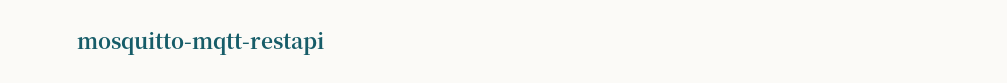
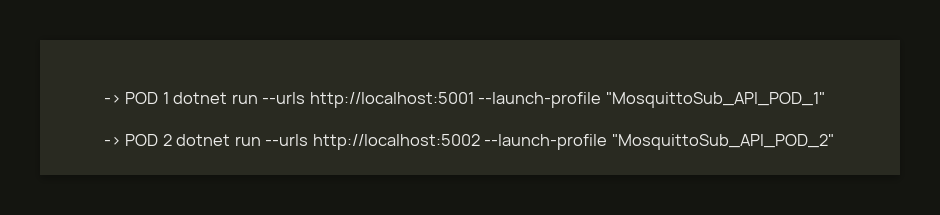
- mosquitto-mqtt-restapi
+ -> POD 1 dotnet run --urls http://localhost:5001 --launch-profile "MosquittoSub_API_POD_1"
+ -> POD 2 dotnet run --urls http://localhost:5002 --launch-profile "MosquittoSub_API_POD_2"

